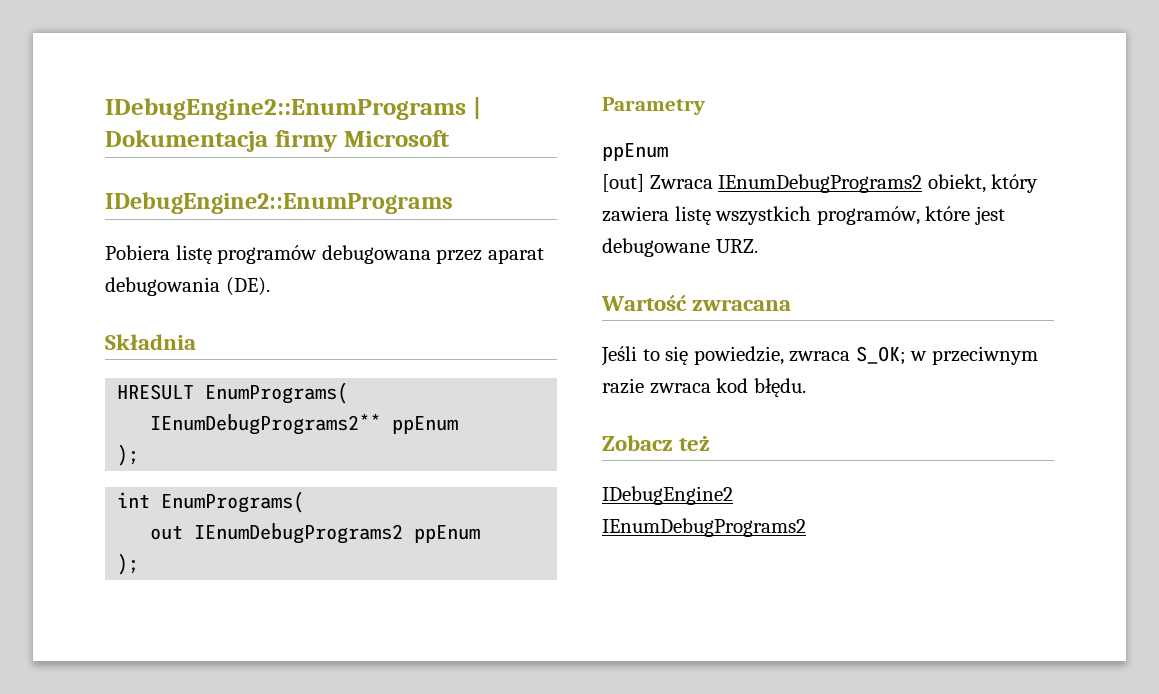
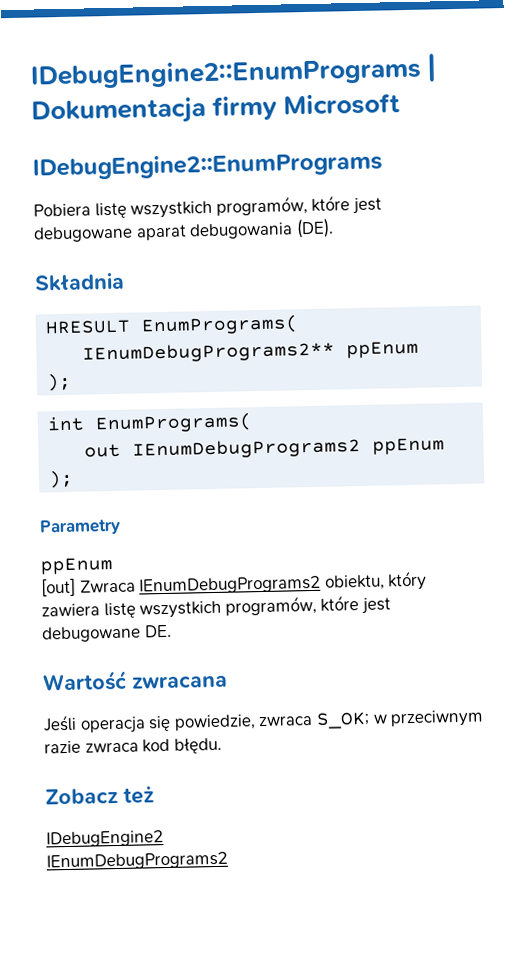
- Pobiera listę programów debugowana przez aparat debugowania (DE).
+ Pobiera listę wszystkich programów, które jest debugowane aparat debugowania (DE).
- [out] Zwraca IEnumDebugPrograms2 obiekt, który zawiera listę wszystkich programów, które jest debugowane URZ.
+ [out] Zwraca IEnumDebugPrograms2 obiektu, który zawiera listę wszystkich programów, które jest debugowane DE.
- Jeśli to się powiedzie, zwraca S_OK; w przeciwnym razie zwraca kod błędu.
+ Jeśli operacja się powiedzie, zwraca S_OK; w przeciwnym razie zwraca kod błędu.

